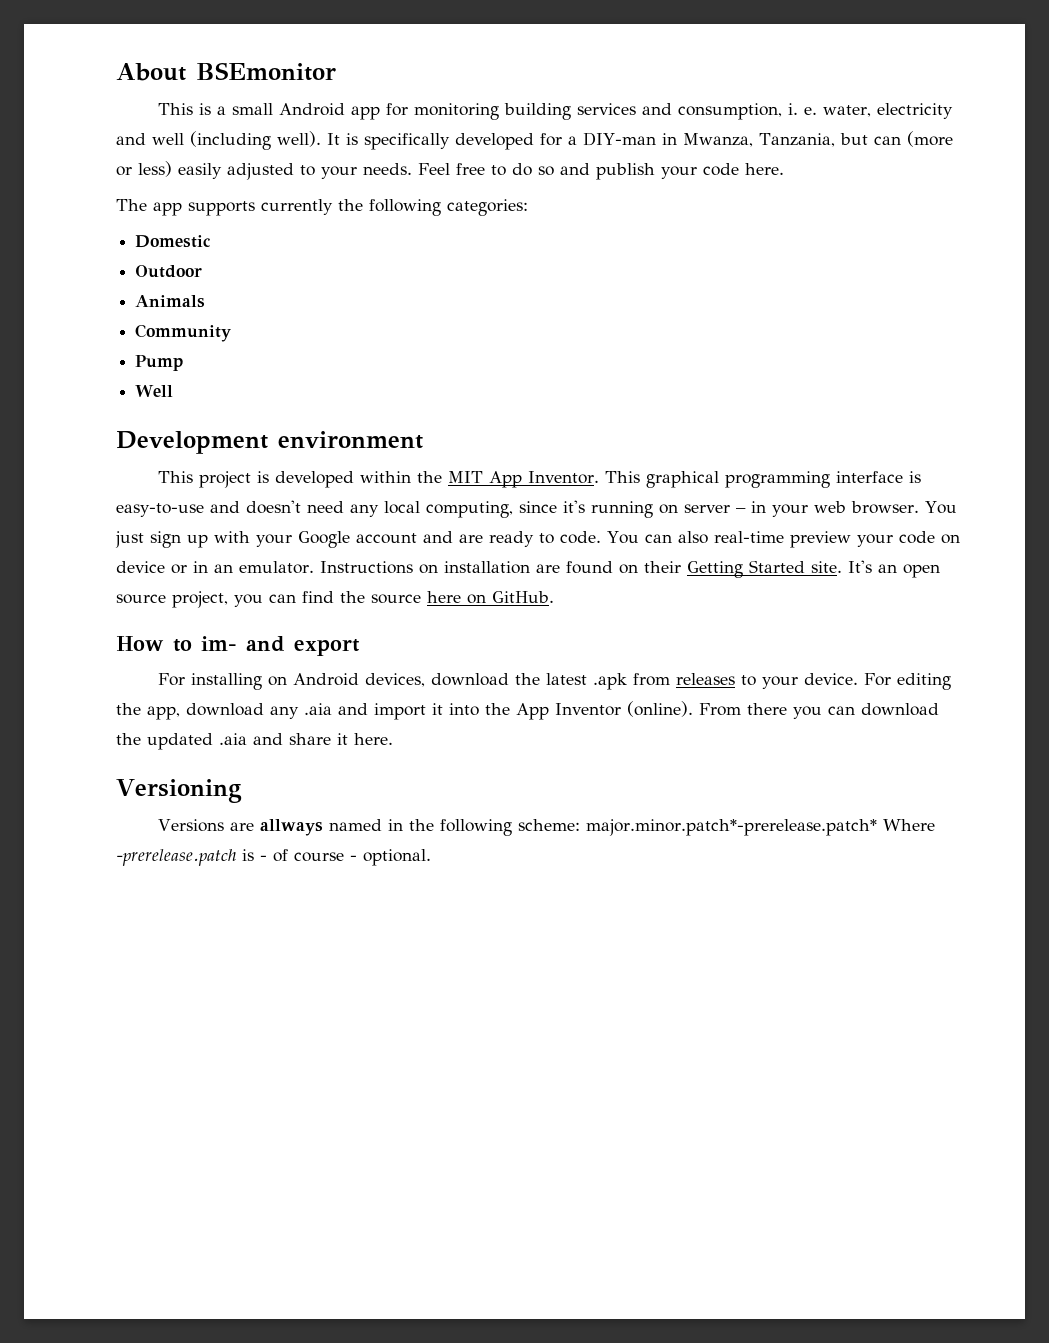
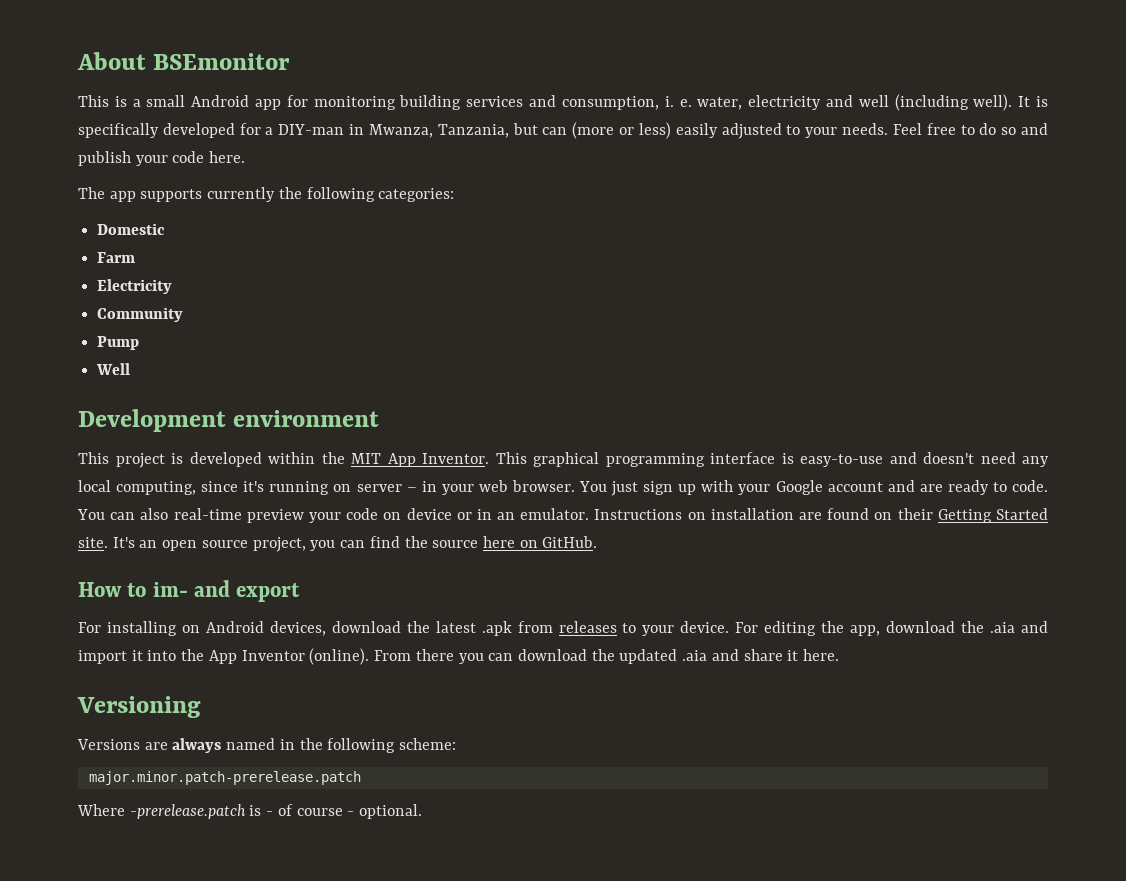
- Outdoor
- Animals
+ Farm
+ Electricity
- For editing the app, download any .aia and import it into the App Inventor (online).
+ For editing the app, download the .aia and import it into the App Inventor (online).
- Versions are allways named in the following scheme: major.minor.patch*-prerelease.patch* Where -prerelease.patch is - of course - optional.
+ Versions are always named in the following scheme:
+ major.minor.patch-prerelease.patch
+ Where -prerelease.patch is - of course - optional.

